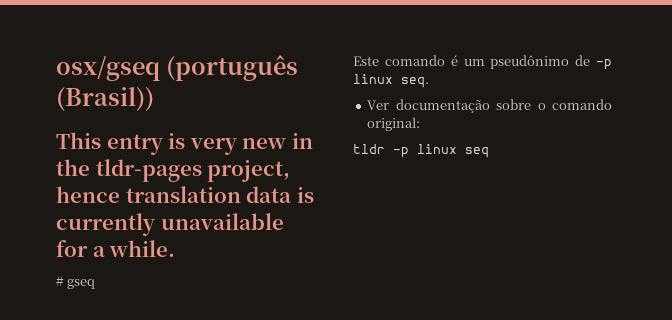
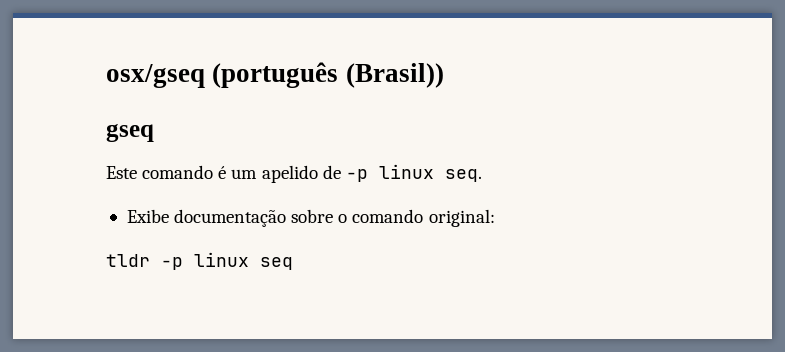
- This entry is very new in the tldr-pages project, hence translation data is currently unavailable for a while.
- # gseq
+ gseq
- Este comando é um pseudônimo de -p linux seq.
+ Este comando é um apelido de -p linux seq.
- Ver documentação sobre o comando original:
+ Exibe documentação sobre o comando original:

